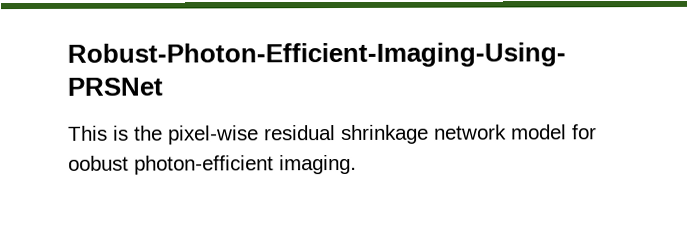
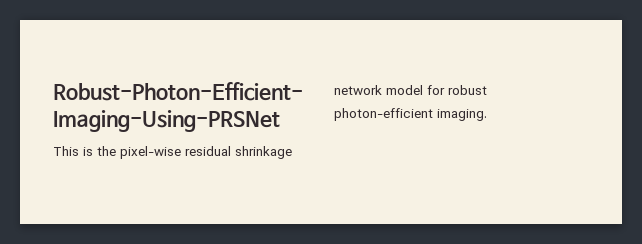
- This is the pixel-wise residual shrinkage network model for oobust photon-efficient imaging.
+ This is the pixel-wise residual shrinkage network model for robust photon-efficient imaging.

